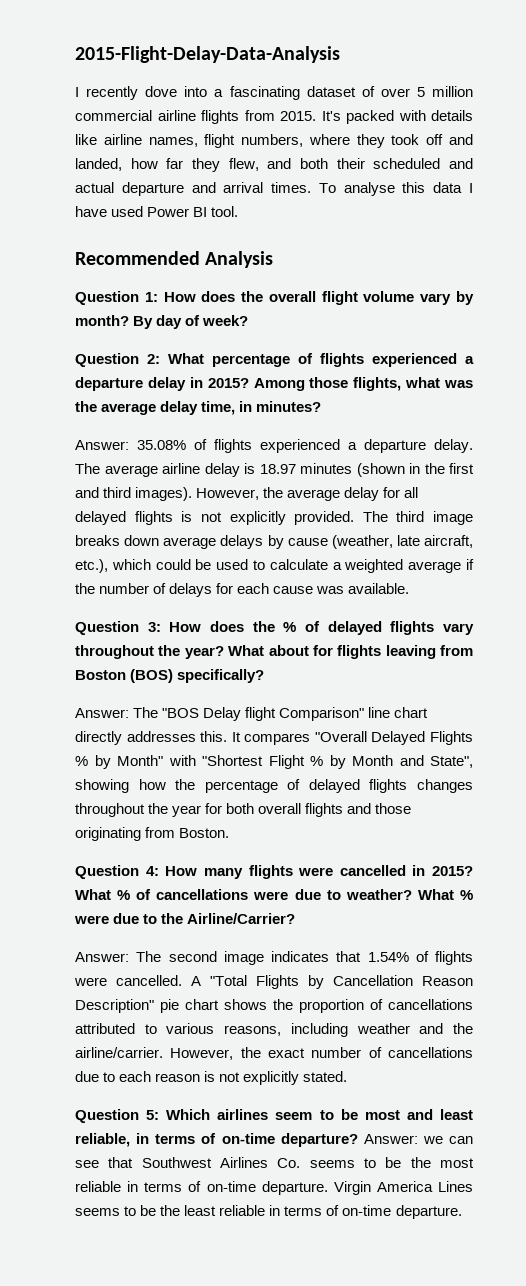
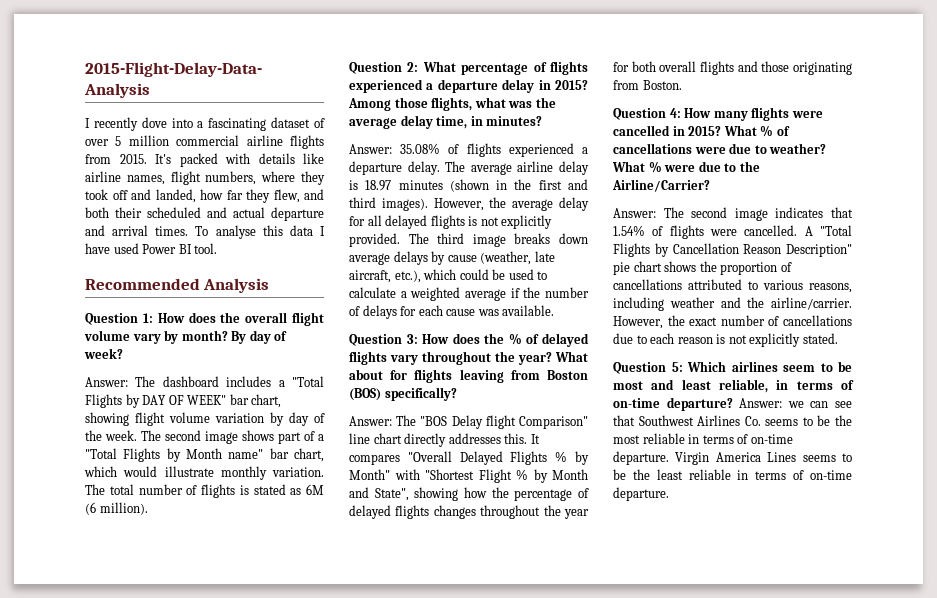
+ Answer: The dashboard includes a "Total Flights by DAY OF WEEK" bar chart, showing flight volume variation by day of the week. The second image shows part of a "Total Flights by Month name" bar chart, which would illustrate monthly variation. The total number of flights is stated as 6M (6 million).

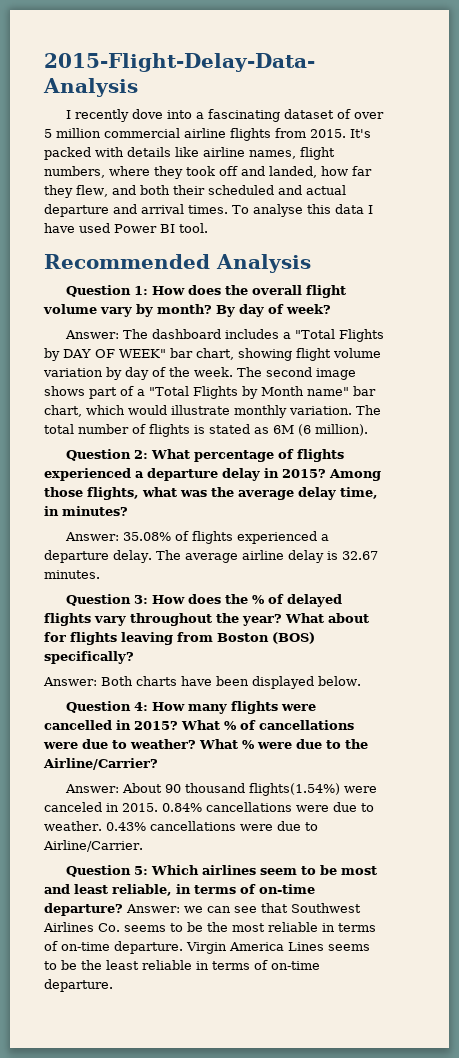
- The average airline delay is 18.97 minutes (shown in the first and third images). However, the average delay for all delayed flights is not explicitly provided. The third image breaks down average delays by cause (weather, late aircraft, etc.), which could be used to calculate a weighted average if the number of delays for each cause was available.
+ The average airline delay is 32.67 minutes.
- Answer: The "BOS Delay flight Comparison" line chart directly addresses this. It compares "Overall Delayed Flights % by Month" with "Shortest Flight % by Month and State", showing how the percentage of delayed flights changes throughout the year for both overall flights and those originating from Boston.
+ Answer: Both charts have been displayed below.
- Answer: The second image indicates that 1.54% of flights were cancelled. A "Total Flights by Cancellation Reason Description" pie chart shows the proportion of cancellations attributed to various reasons, including weather and the airline/carrier. However, the exact number of cancellations due to each reason is not explicitly stated.
+ Answer: About 90 thousand flights(1.54%) were canceled in 2015. 0.84% cancellations were due to weather. 0.43% cancellations were due to Airline/Carrier.

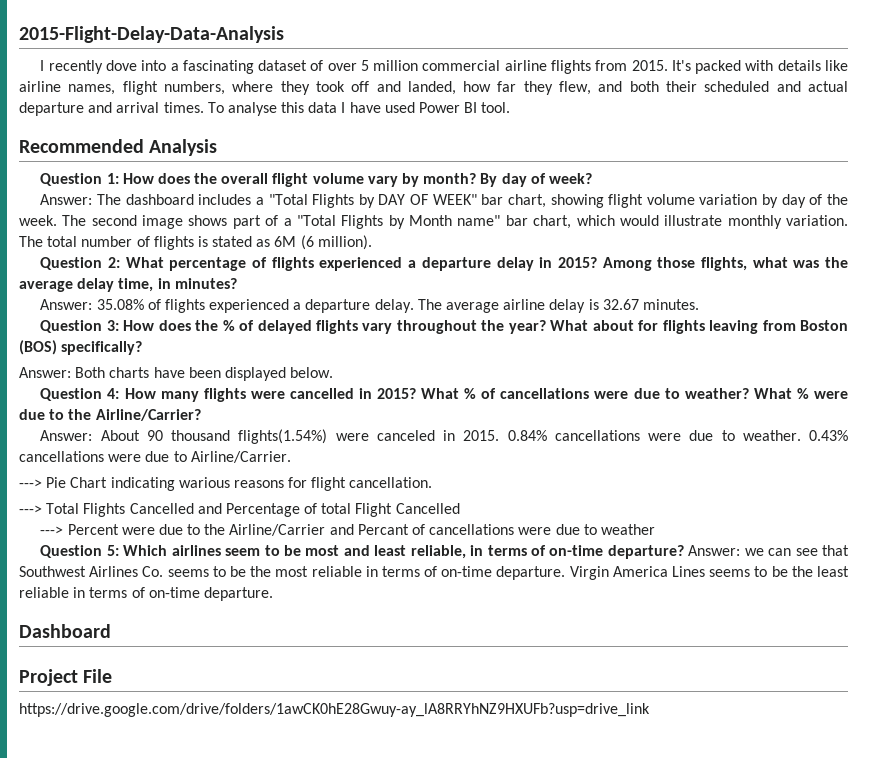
+ ---> Pie Chart indicating warious reasons for flight cancellation.
+ ---> Total Flights Cancelled and Percentage of total Flight Cancelled
+ ---> Percent were due to the Airline/Carrier and Percant of cancellations were due to weather
+ Dashboard
+ Project File
+ https://drive.google.com/drive/folders/1awCK0hE28Gwuy-ay_lA8RRYhNZ9HXUFb?usp=drive_link

